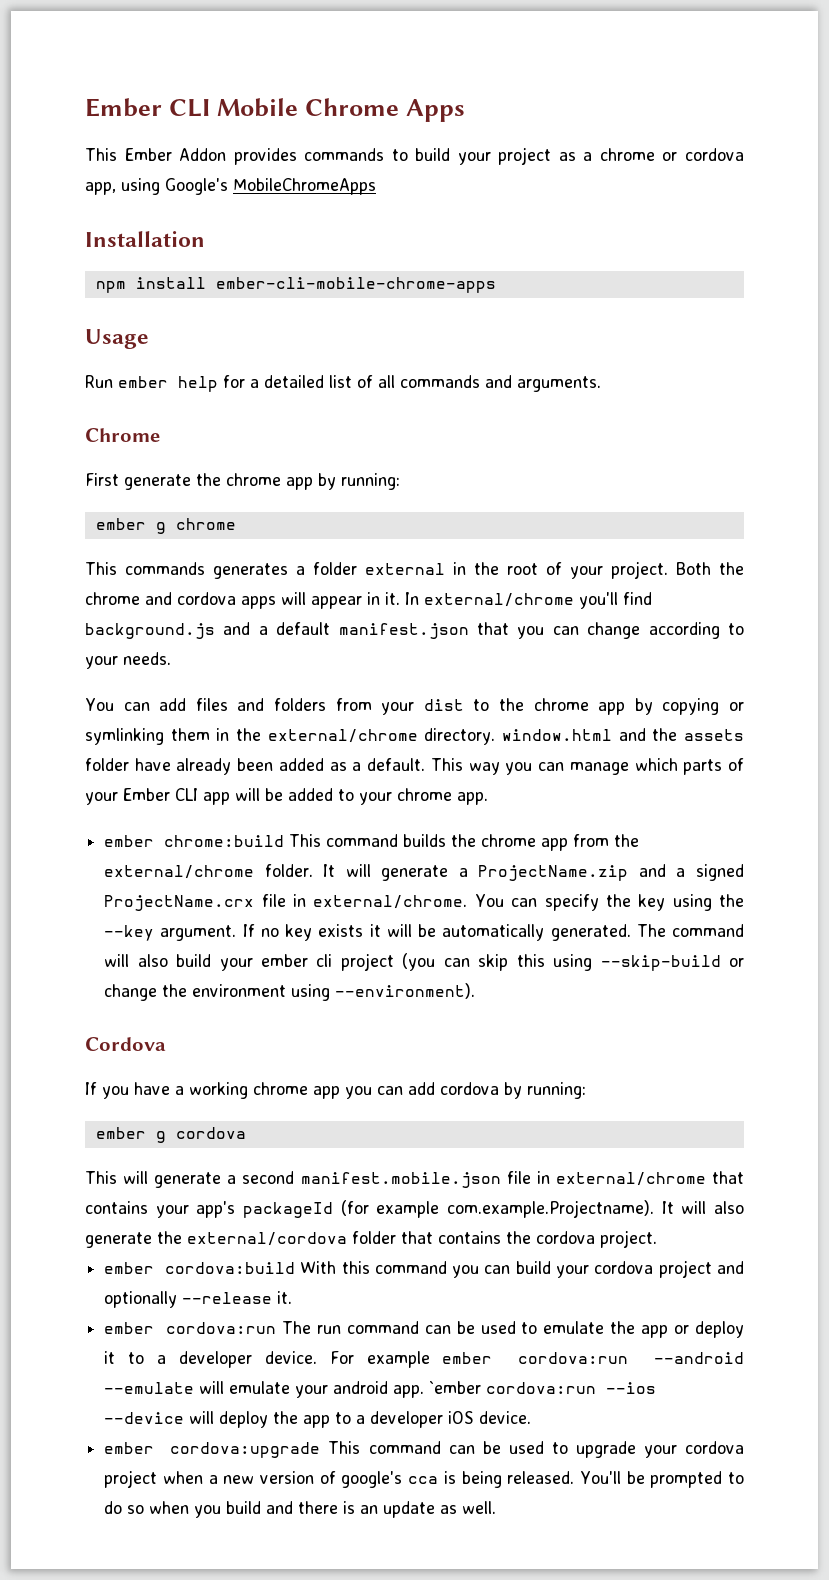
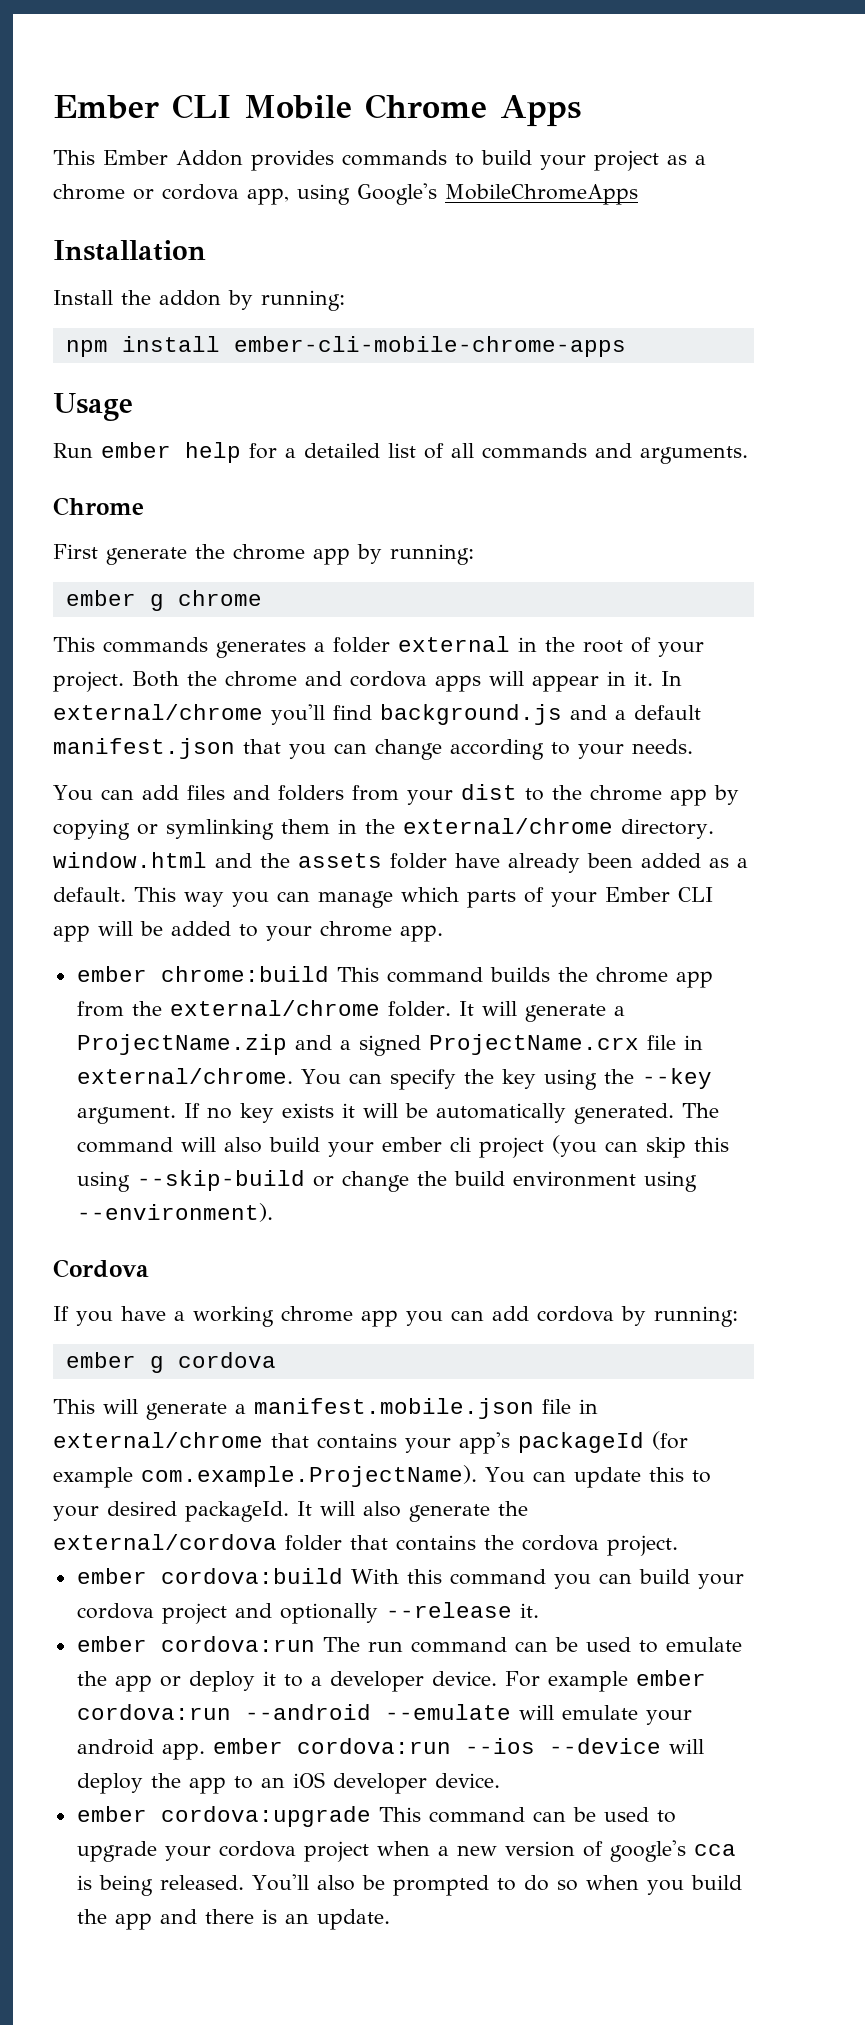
+ Install the addon by running:
- The command will also build your ember cli project (you can skip this using --skip-build or change the environment using --environment).
+ The command will also build your ember cli project (you can skip this using --skip-build or change the build environment using --environment).
- This will generate a second manifest.mobile.json file in external/chrome that contains your app's packageId (for example com.example.Projectname). It will also generate the external/cordova folder that contains the cordova project.
+ This will generate a manifest.mobile.json file in external/chrome that contains your app's packageId (for example com.example.ProjectName). You can update this to your desired packageId. It will also generate the external/cordova folder that contains the cordova project.
- For example ember cordova:run --android --emulate will emulate your android app. `ember cordova:run --ios --device will deploy the app to a developer iOS device.
+ For example ember cordova:run --android --emulate will emulate your android app. ember cordova:run --ios --device will deploy the app to an iOS developer device.
- You'll be prompted to do so when you build and there is an update as well.
+ You'll also be prompted to do so when you build the app and there is an update.

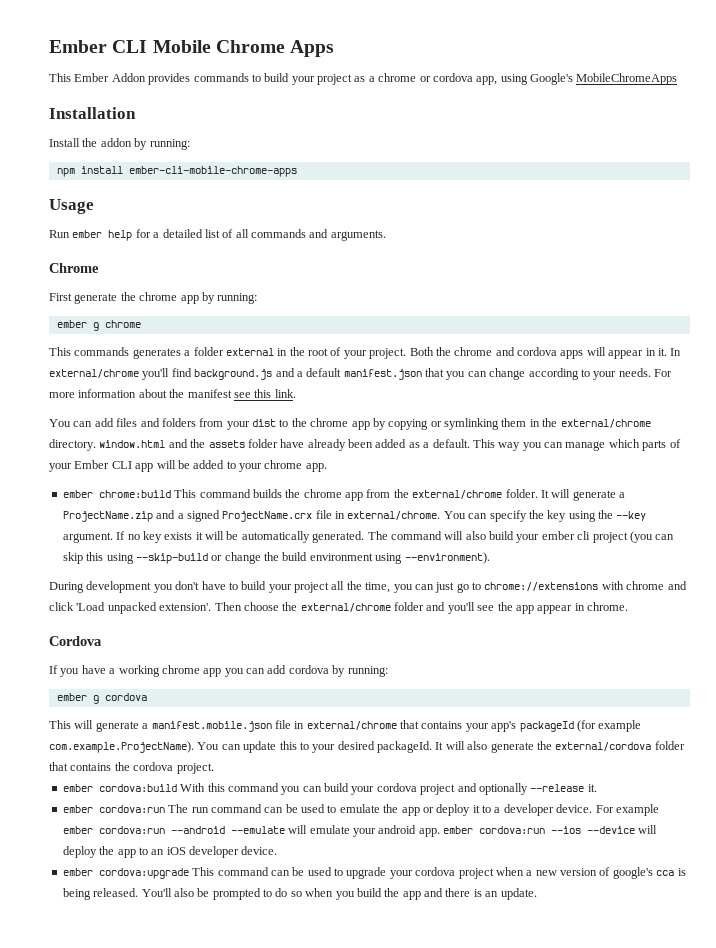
+ For more information about the manifest see this link.
+ During development you don't have to build your project all the time, you can just go to chrome://extensions with chrome and click 'Load unpacked extension'. Then choose the external/chrome folder and you'll see the app appear in chrome.

